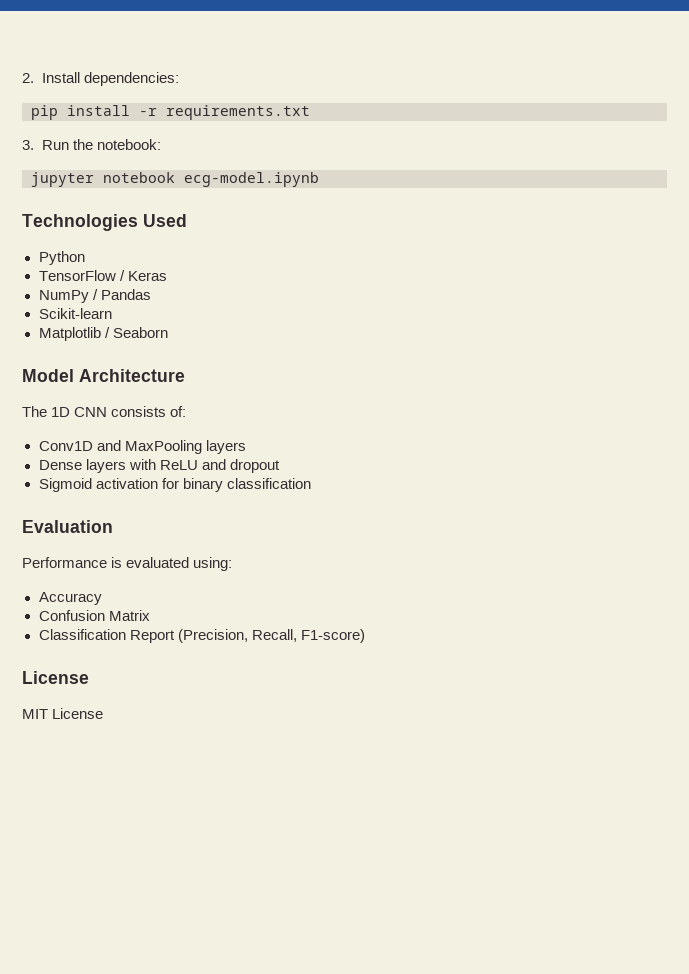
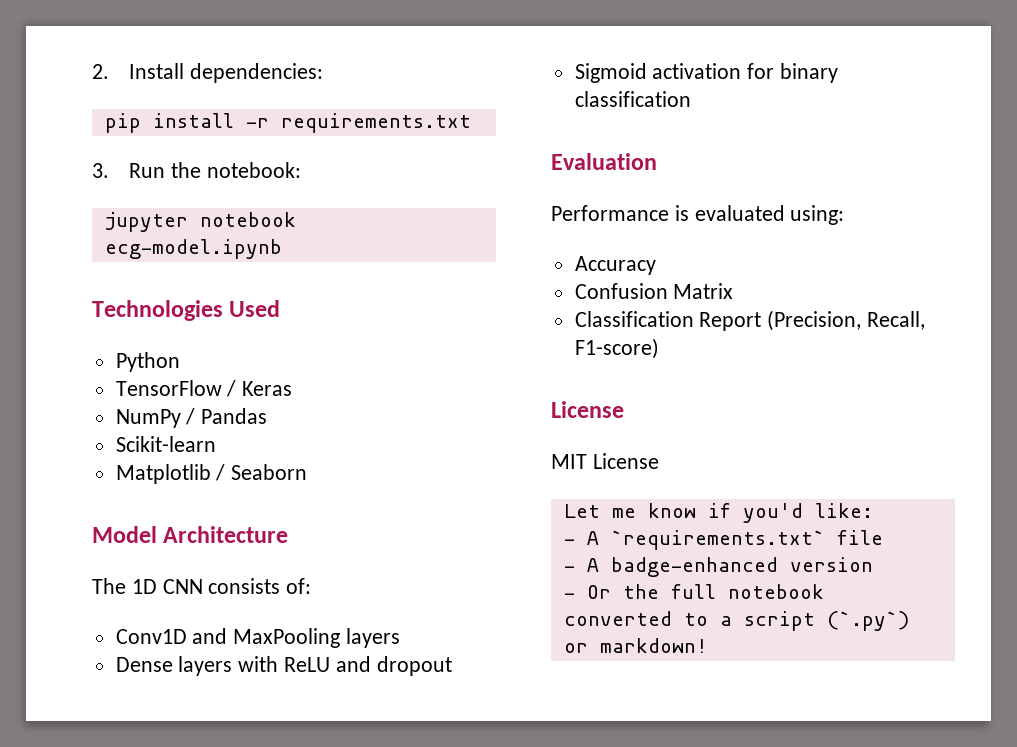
+ Let me know if you'd like:
+ - A `requirements.txt` file
+ - A badge-enhanced version
+ - Or the full notebook converted to a script (`.py`) or markdown!

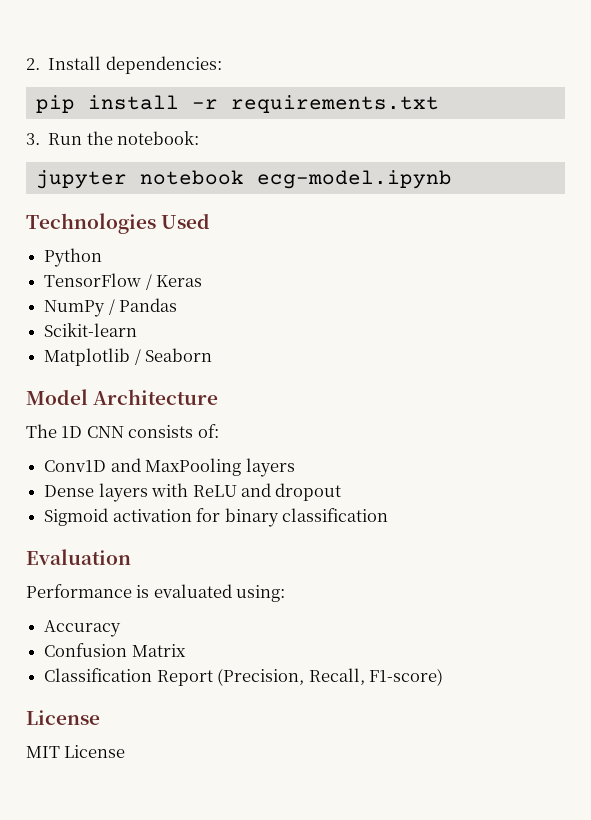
- Let me know if you'd like:
- - A `requirements.txt` file
- - A badge-enhanced version
- - Or the full notebook converted to a script (`.py`) or markdown!

